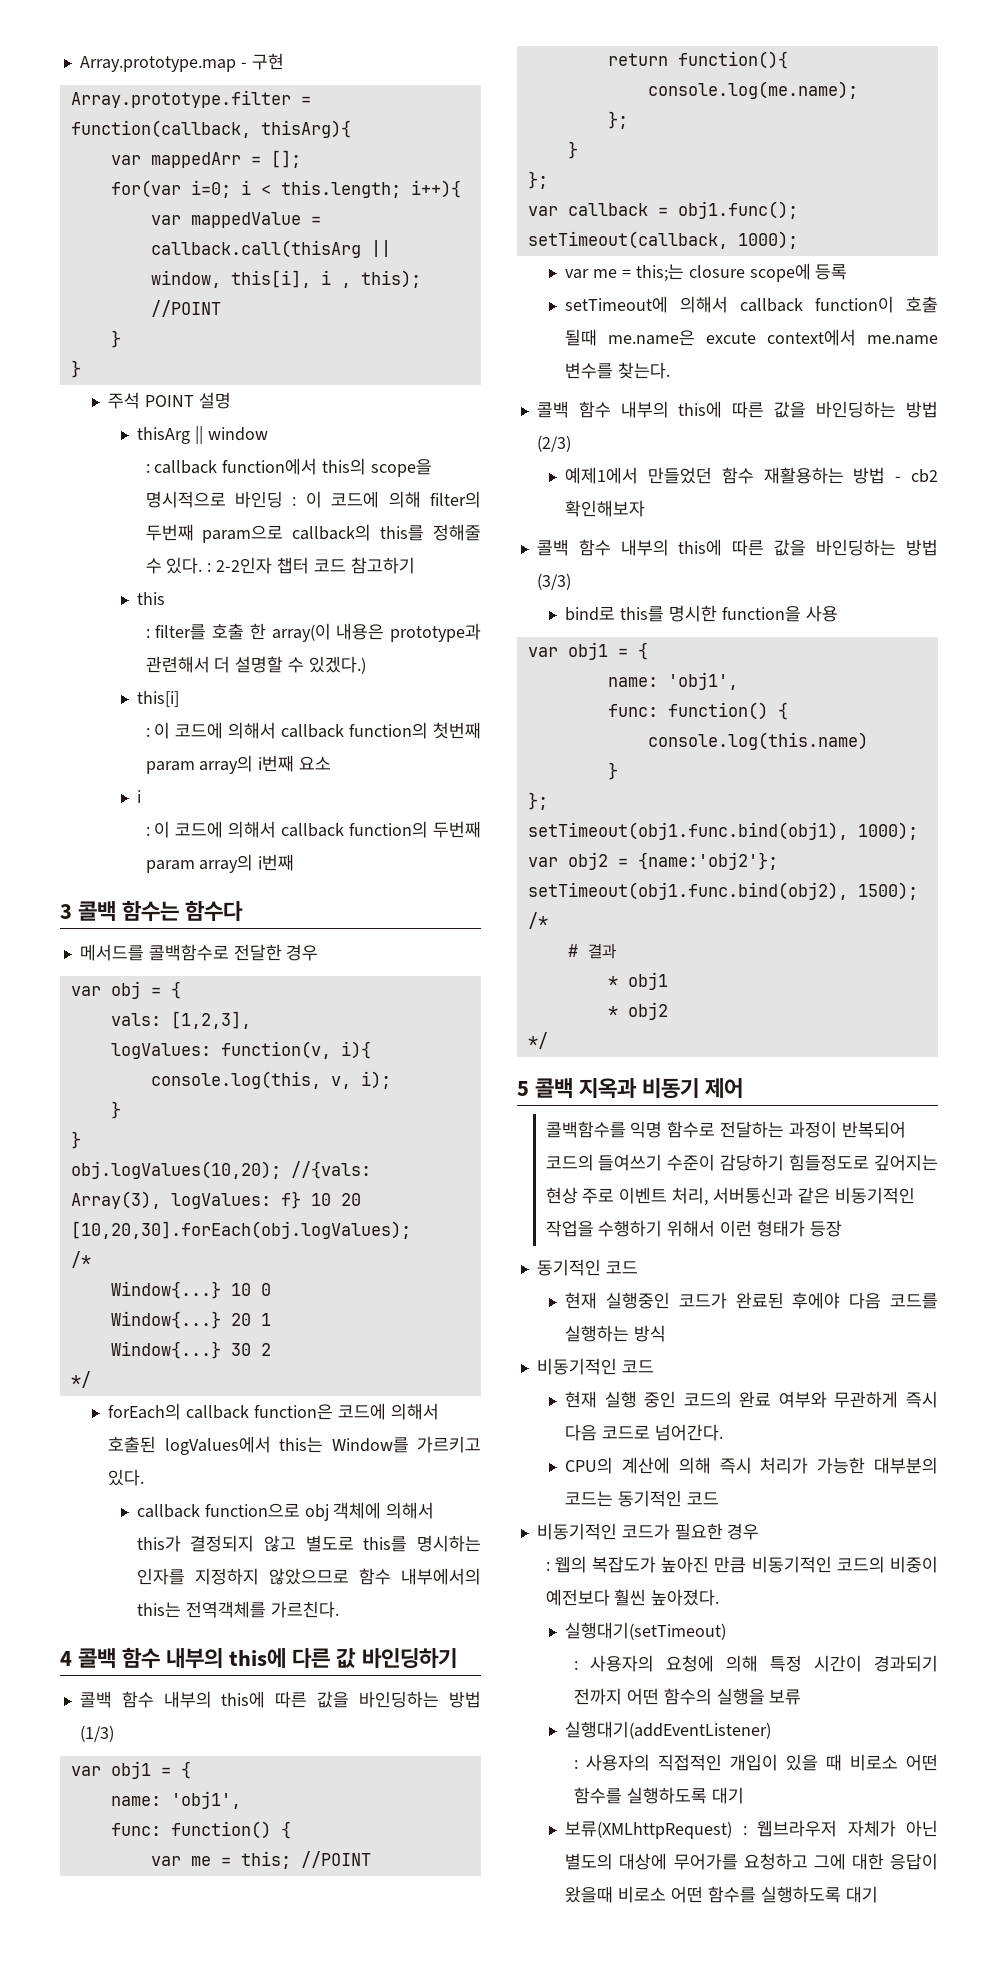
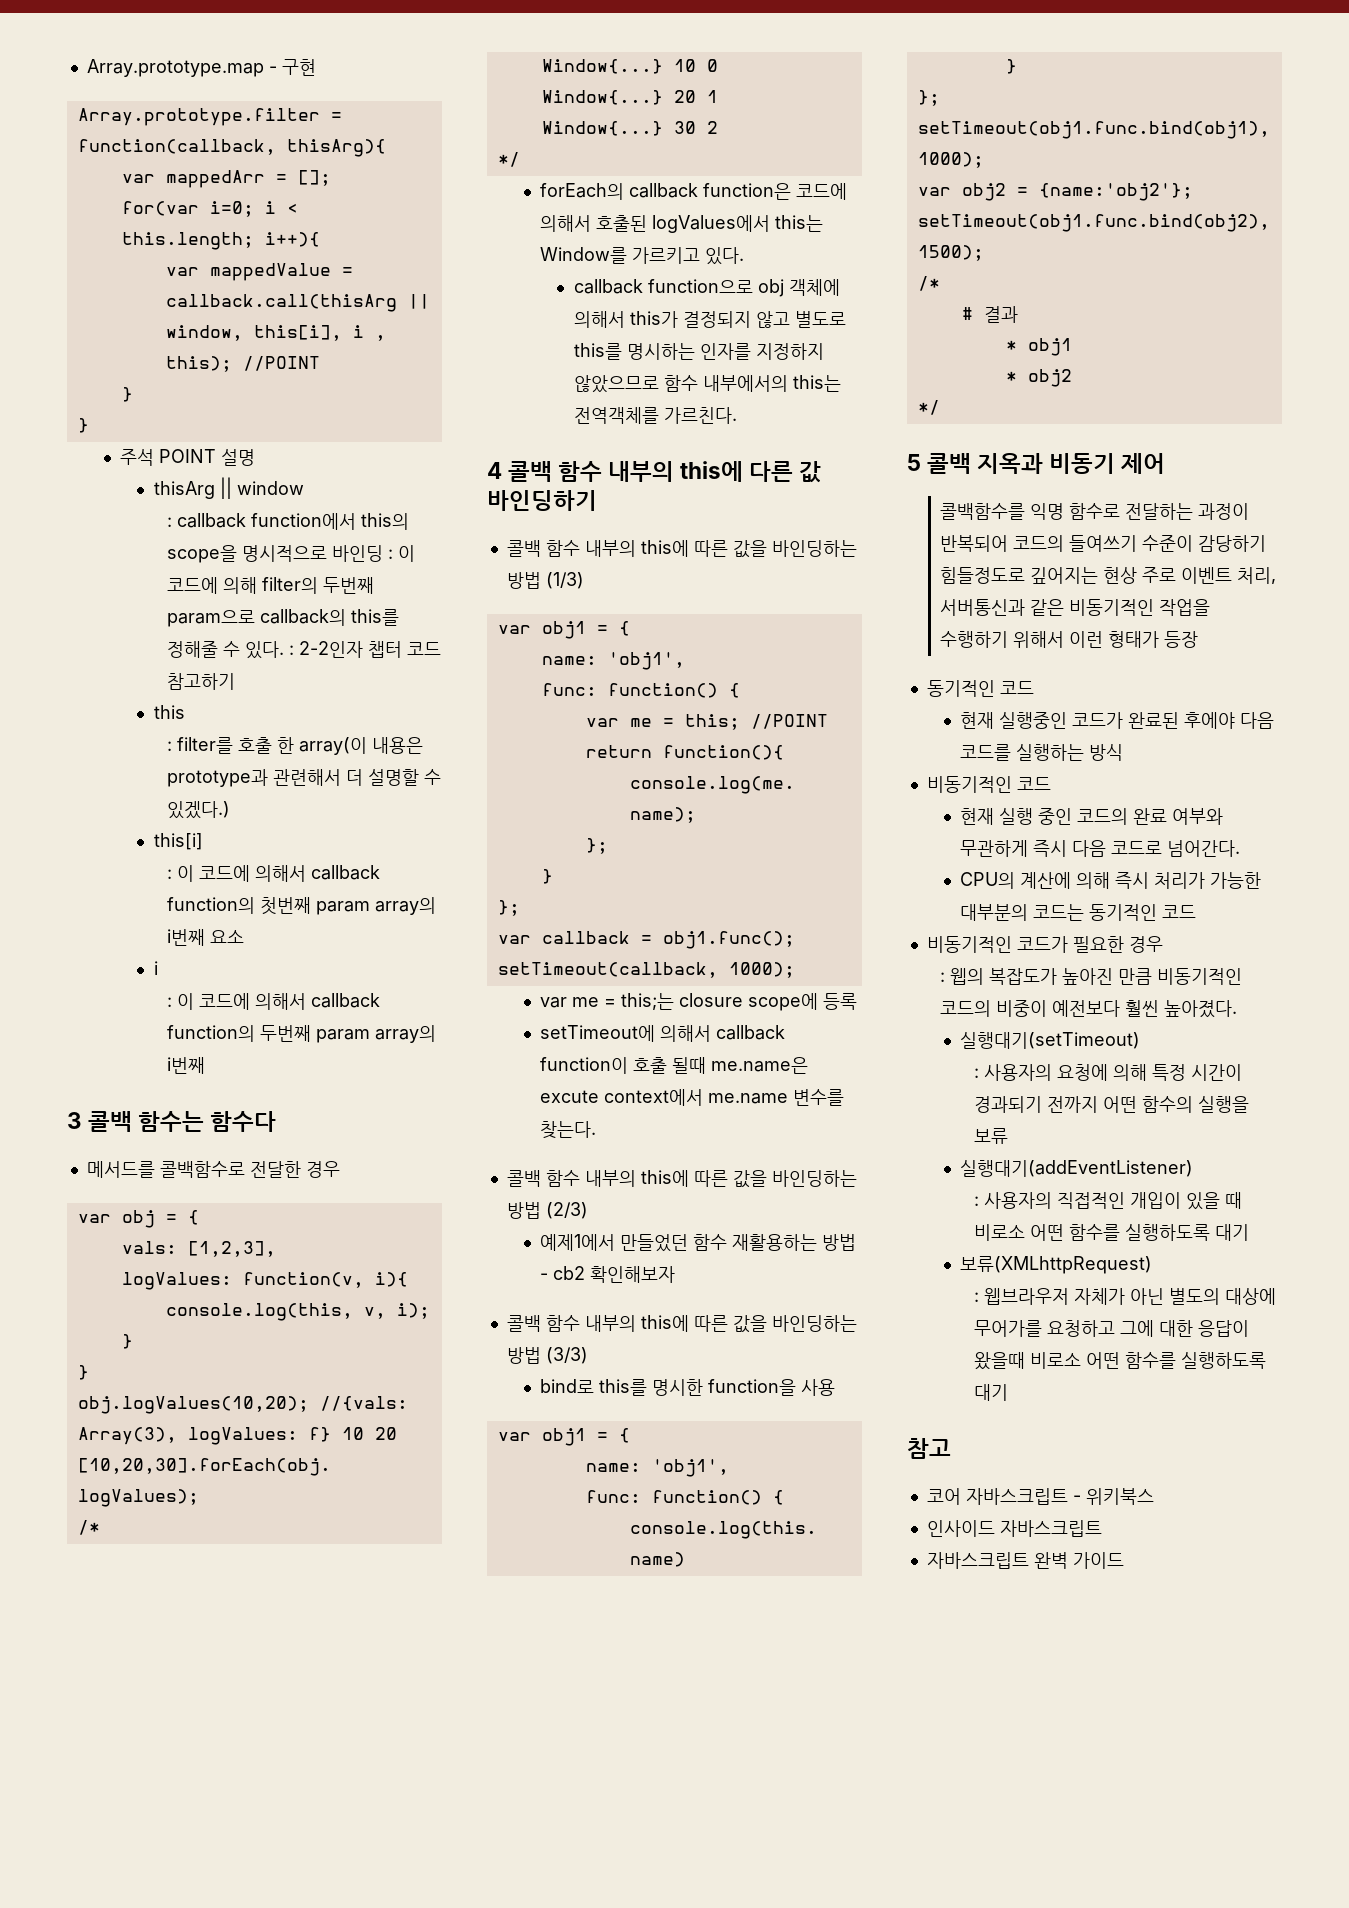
- 보류(XMLhttpRequest) : 웹브라우저 자체가 아닌 별도의 대상에 무어가를 요청하고 그에 대한 응답이 왔을때 비로소 어떤 함수를 실행하도록 대기
+ 보류(XMLhttpRequest)
+ : 웹브라우저 자체가 아닌 별도의 대상에 무어가를 요청하고 그에 대한 응답이 왔을때 비로소 어떤 함수를 실행하도록 대기
+ 참고
+ 코어 자바스크립트 - 위키북스
+ 인사이드 자바스크립트
+ 자바스크립트 완벽 가이드

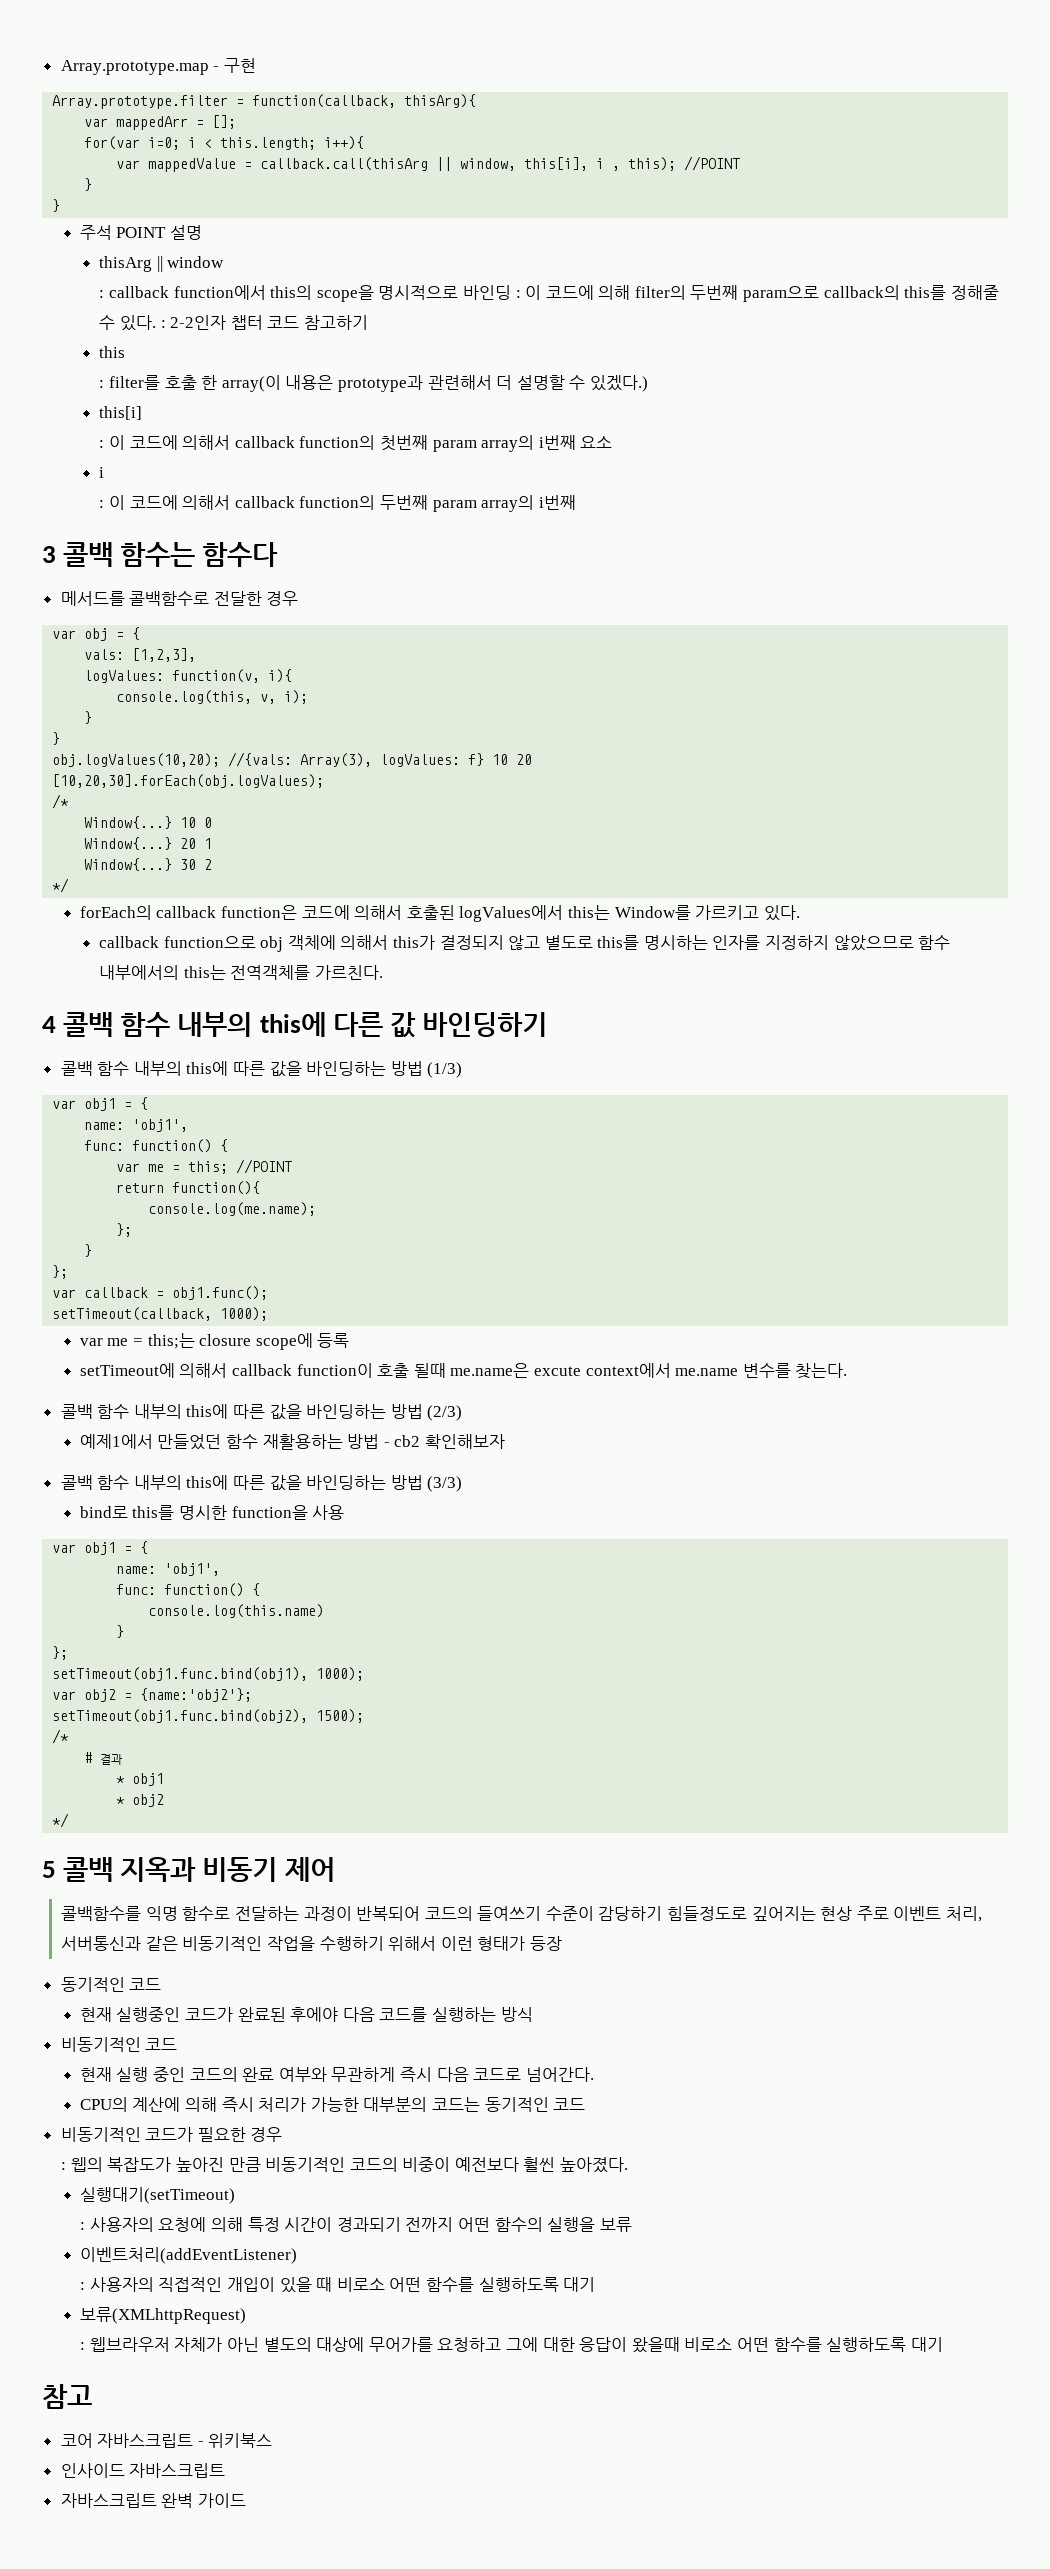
- 실행대기(addEventListener)
+ 이벤트처리(addEventListener)

